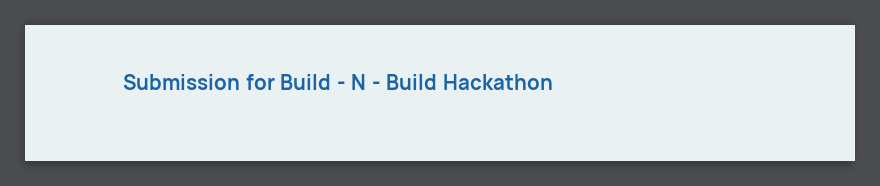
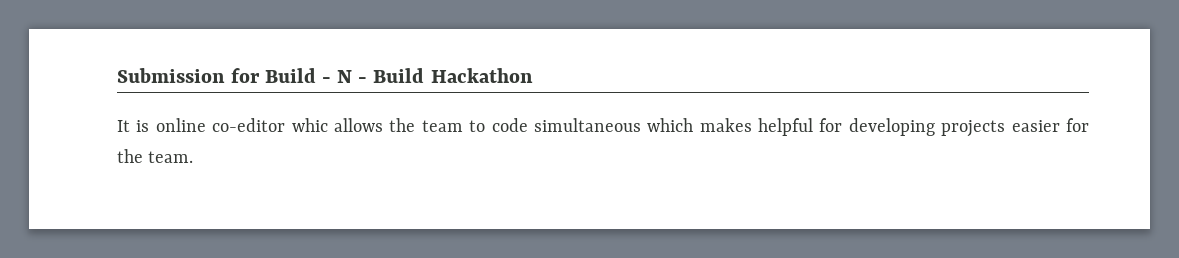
+ It is online co-editor whic allows the team to code simultaneous which makes helpful for developing projects easier for the team.

